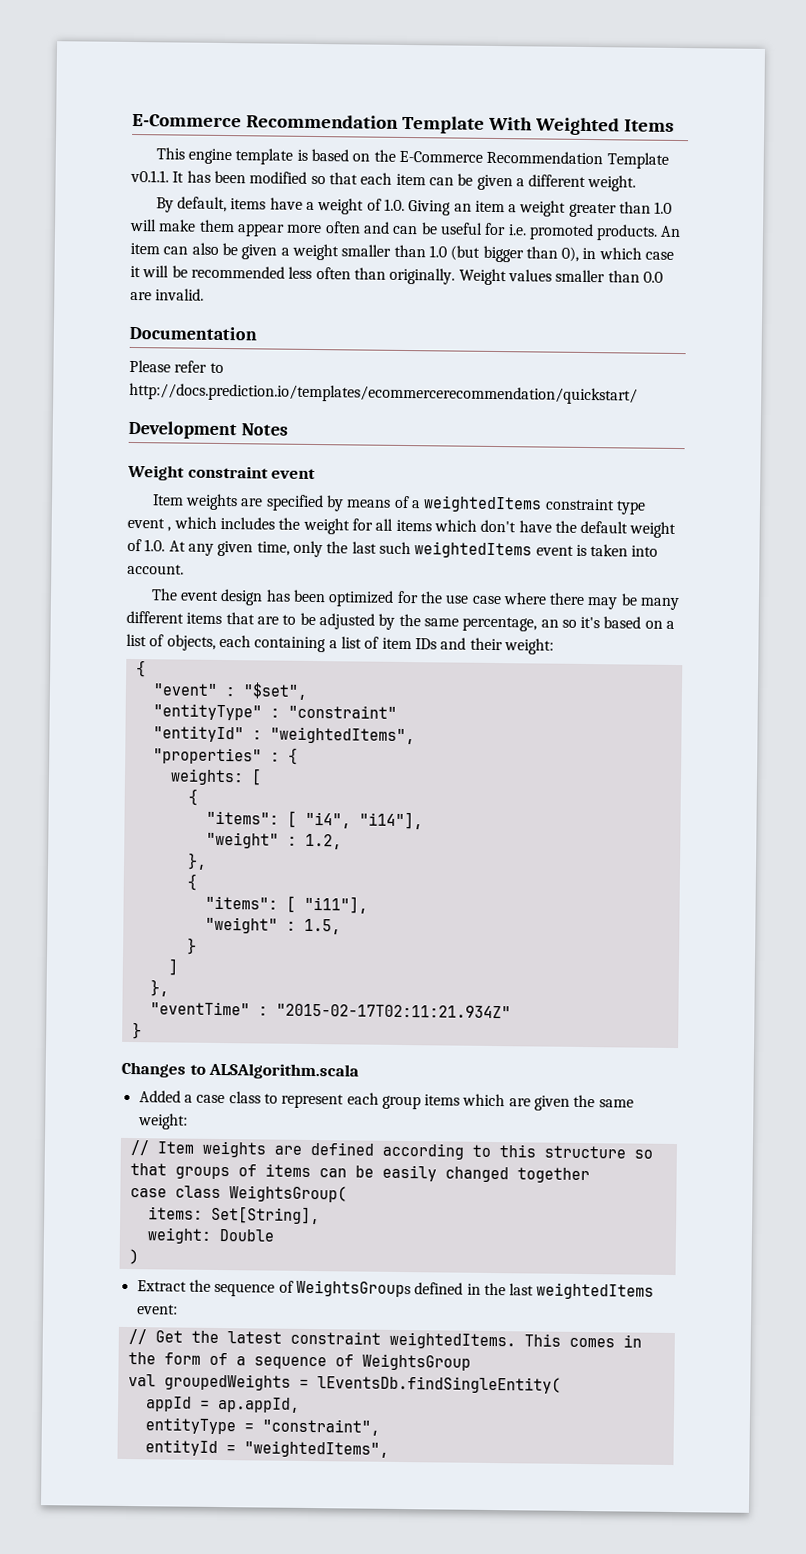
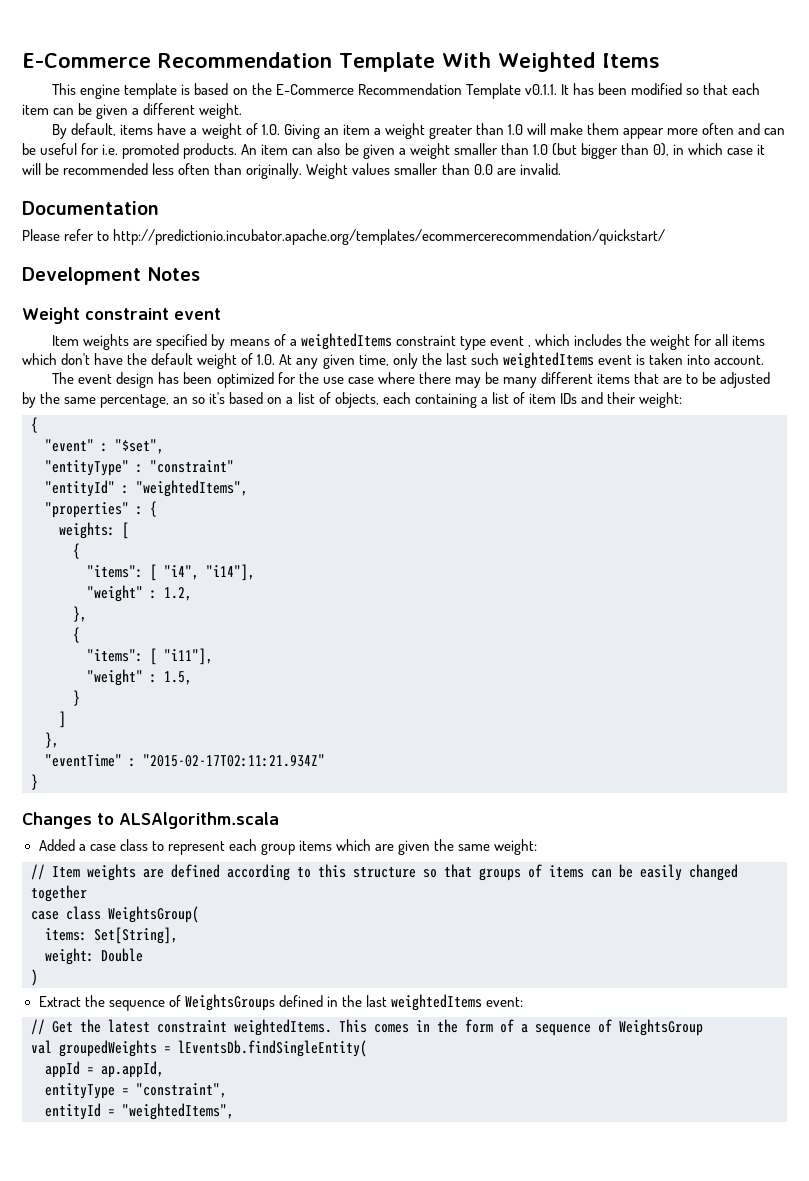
- Please refer to http://docs.prediction.io/templates/ecommercerecommendation/quickstart/
+ Please refer to http://predictionio.incubator.apache.org/templates/ecommercerecommendation/quickstart/

